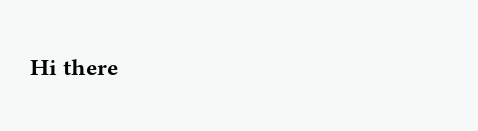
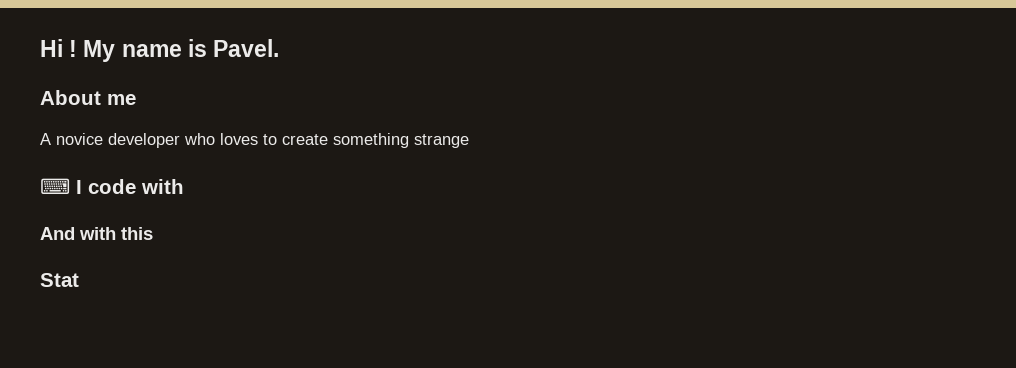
- Hi there
+ Hi ! My name is Pavel.
+ About me
+ A novice developer who loves to create something strange
+ ⌨ I code with
+ And with this
+ Stat

